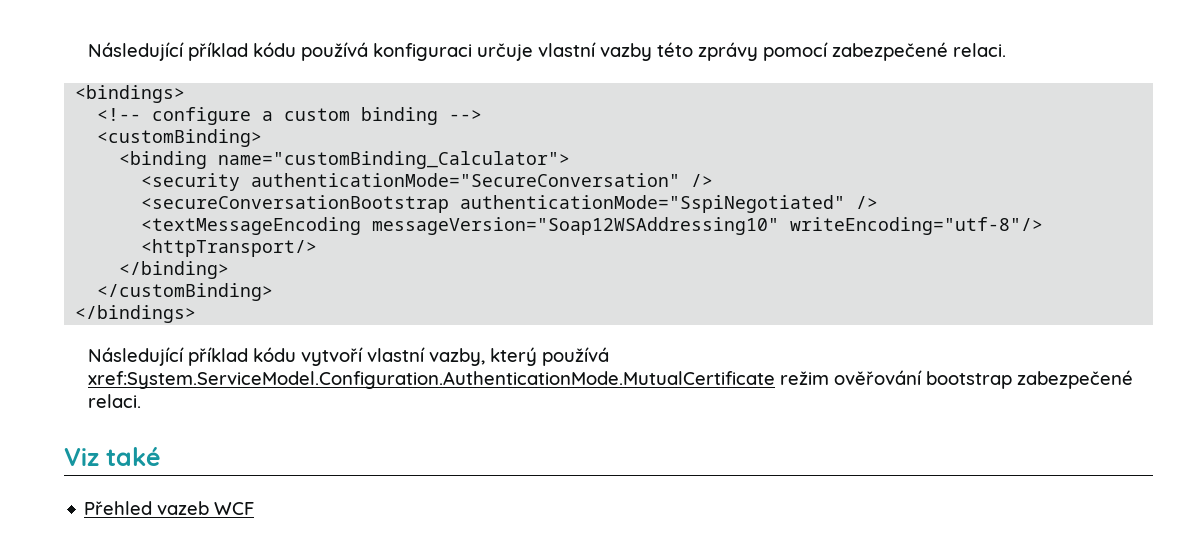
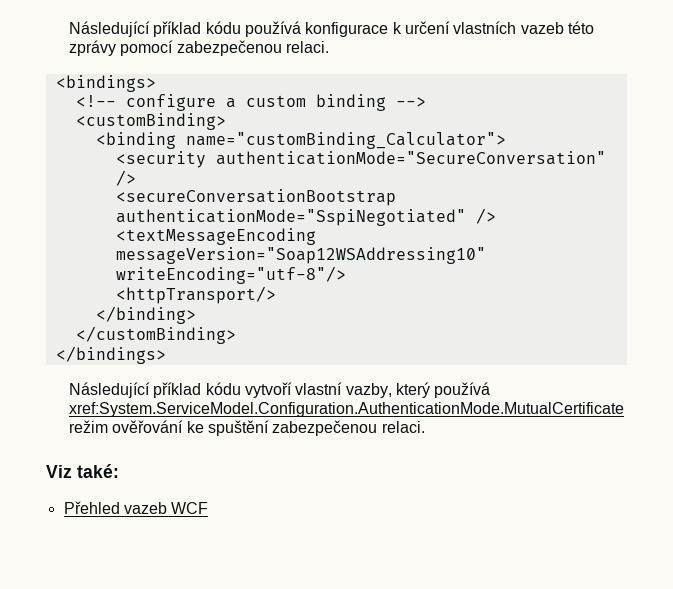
- Následující příklad kódu používá konfiguraci určuje vlastní vazby této zprávy pomocí zabezpečené relaci.
+ Následující příklad kódu používá konfigurace k určení vlastních vazeb této zprávy pomocí zabezpečenou relaci.
- Následující příklad kódu vytvoří vlastní vazby, který používá xref:System.ServiceModel.Configuration.AuthenticationMode.MutualCertificate režim ověřování bootstrap zabezpečené relaci.
+ Následující příklad kódu vytvoří vlastní vazby, který používá xref:System.ServiceModel.Configuration.AuthenticationMode.MutualCertificate režim ověřování ke spuštění zabezpečenou relaci.
- Viz také
+ Viz také:

